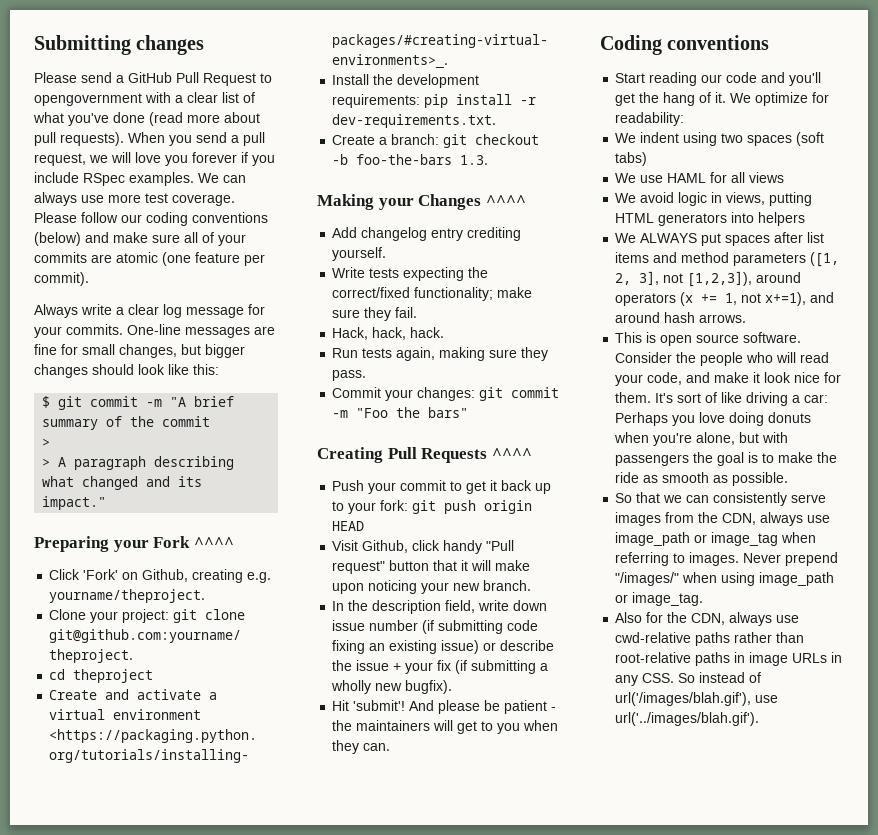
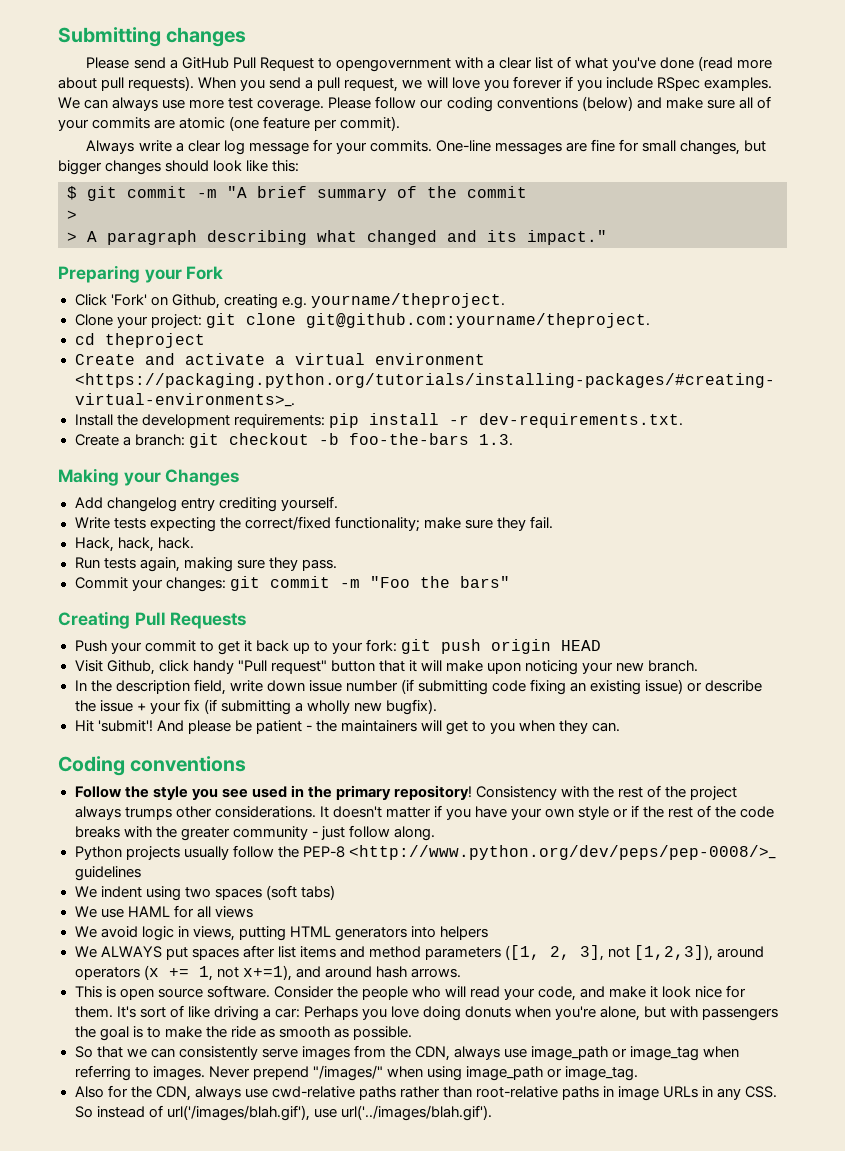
- Preparing your Fork ^^^^
+ Preparing your Fork
- Making your Changes ^^^^
+ Making your Changes
- Creating Pull Requests ^^^^
+ Creating Pull Requests
- Start reading our code and you'll get the hang of it. We optimize for readability:
+ Follow the style you see used in the primary repository! Consistency with the rest of the project always trumps other considerations. It doesn't matter if you have your own style or if the rest of the code breaks with the greater community - just follow along.
+ Python projects usually follow the PEP-8 <http://www.python.org/dev/peps/pep-0008/>_ guidelines

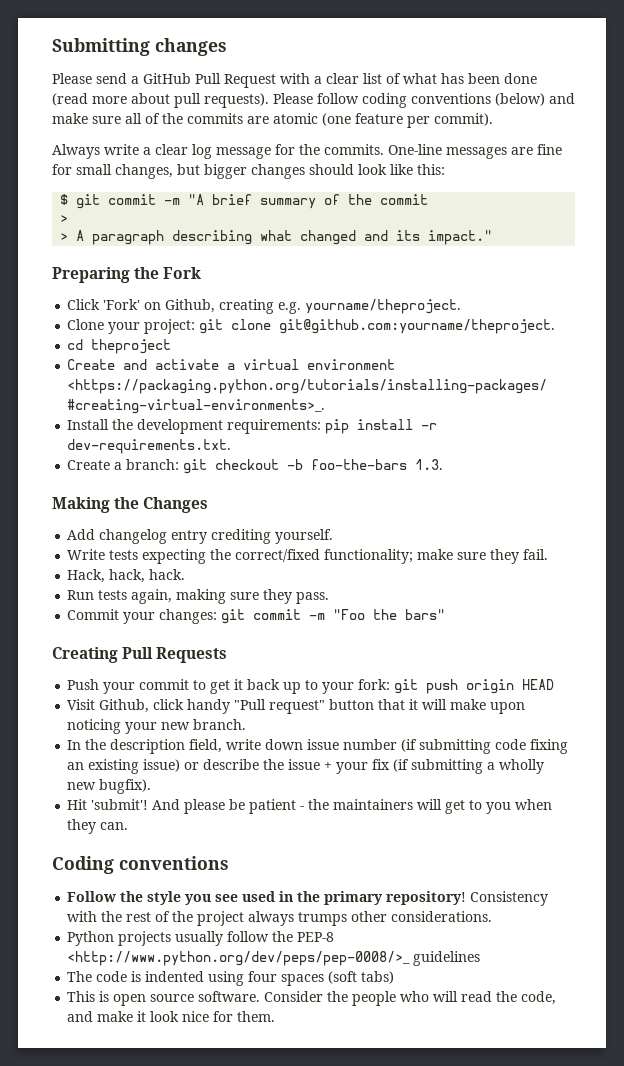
- Please send a GitHub Pull Request to opengovernment with a clear list of what you've done (read more about pull requests).
+ Please send a GitHub Pull Request with a clear list of what has been done (read more about pull requests).
- When you send a pull request, we will love you forever if you include RSpec examples. We can always use more test coverage.
- Please follow our coding conventions (below) and make sure all of your commits are atomic (one feature per commit).
+ Please follow coding conventions (below) and make sure all of the commits are atomic (one feature per commit).
- Always write a clear log message for your commits.
+ Always write a clear log message for the commits.
- Preparing your Fork
+ Preparing the Fork
- Making your Changes
+ Making the Changes
- It doesn't matter if you have your own style or if the rest of the code breaks with the greater community - just follow along.
- We indent using two spaces (soft tabs)
- We use HAML for all views
- We avoid logic in views, putting HTML generators into helpers
- We ALWAYS put spaces after list items and method parameters ([1, 2, 3], not [1,2,3]), around operators (x += 1, not x+=1), and around hash arrows.
+ The code is indented using four spaces (soft tabs)
- Consider the people who will read your code, and make it look nice for them. It's sort of like driving a car: Perhaps you love doing donuts when you're alone, but with passengers the goal is to make the ride as smooth as possible.
- So that we can consistently serve images from the CDN, always use image_path or image_tag when referring to images. Never prepend "/images/" when using image_path or image_tag.
- Also for the CDN, always use cwd-relative paths rather than root-relative paths in image URLs in any CSS. So instead of url('/images/blah.gif'), use url('../images/blah.gif').
+ Consider the people who will read the code, and make it look nice for them.

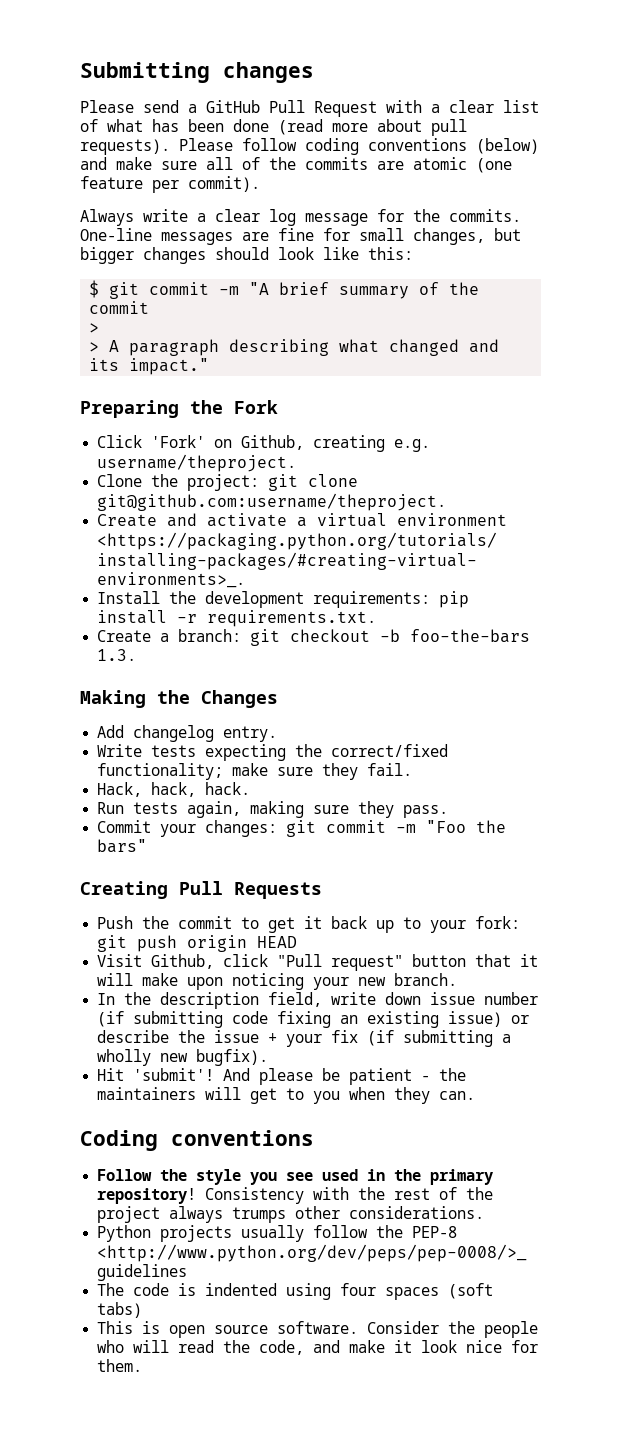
- Click 'Fork' on Github, creating e.g. yourname/theproject.
+ Click 'Fork' on Github, creating e.g. username/theproject.
- Clone your project: git clone git@github.com:yourname/theproject.
- cd theproject
+ Clone the project: git clone git@github.com:username/theproject.
- Install the development requirements: pip install -r dev-requirements.txt.
+ Install the development requirements: pip install -r requirements.txt.
- Add changelog entry crediting yourself.
+ Add changelog entry.
- Push your commit to get it back up to your fork: git push origin HEAD
+ Push the commit to get it back up to your fork: git push origin HEAD
- Visit Github, click handy "Pull request" button that it will make upon noticing your new branch.
+ Visit Github, click "Pull request" button that it will make upon noticing your new branch.

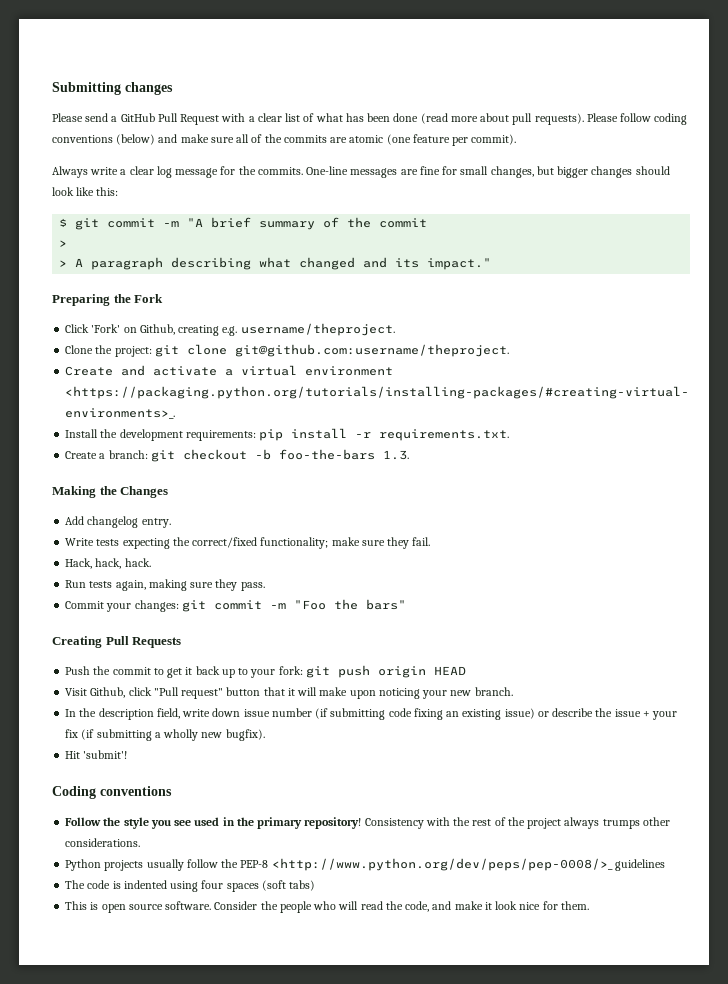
- And please be patient - the maintainers will get to you when they can.

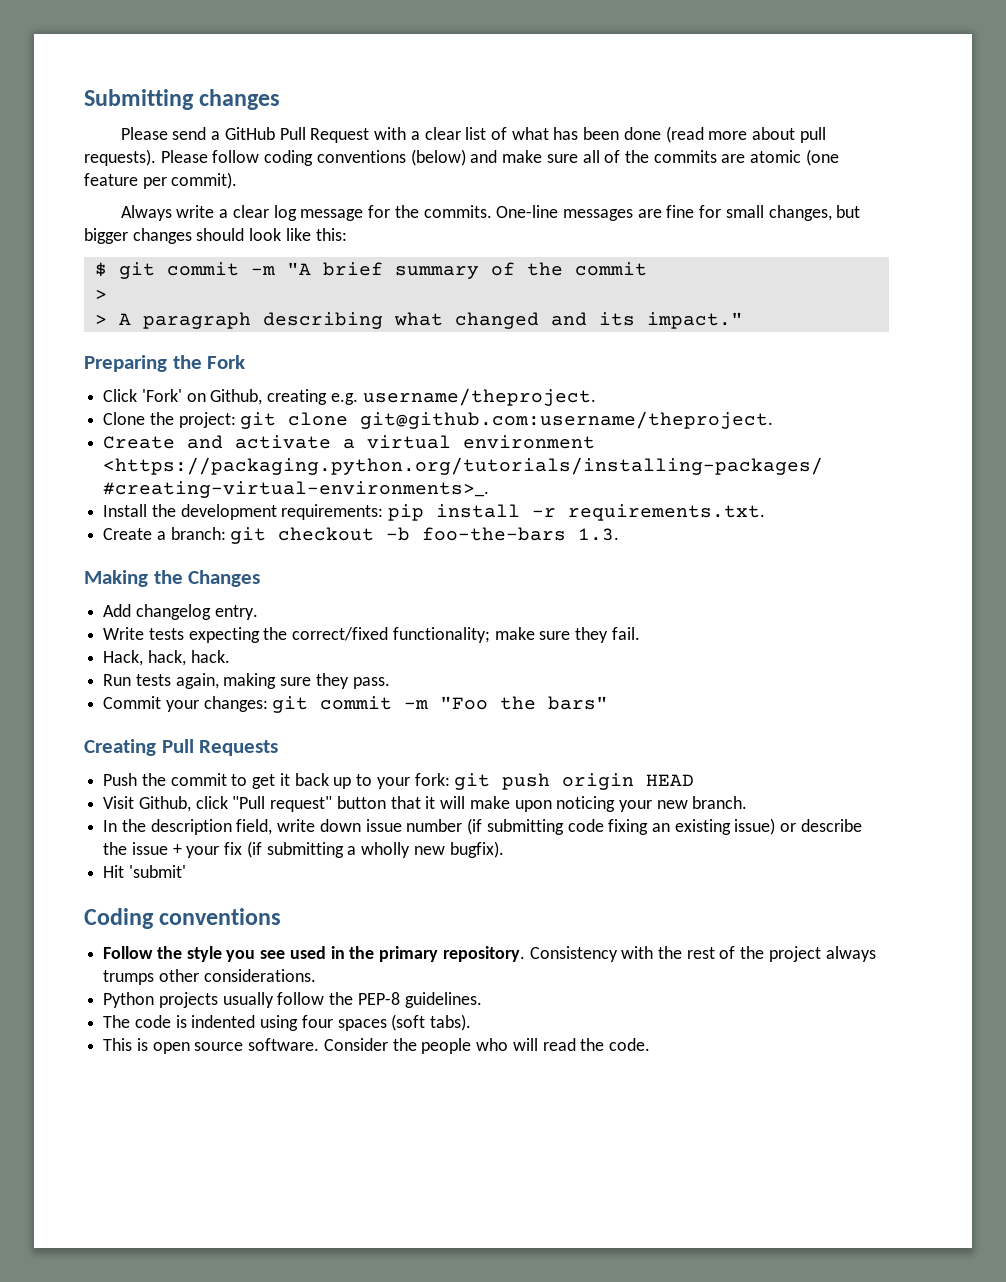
- Hit 'submit'!
+ Hit 'submit'
- Follow the style you see used in the primary repository!
+ Follow the style you see used in the primary repository.
- Python projects usually follow the PEP-8 <http://www.python.org/dev/peps/pep-0008/>_ guidelines
+ Python projects usually follow the PEP-8 guidelines.
- The code is indented using four spaces (soft tabs)
+ The code is indented using four spaces (soft tabs).
- Consider the people who will read the code, and make it look nice for them.
+ Consider the people who will read the code.

